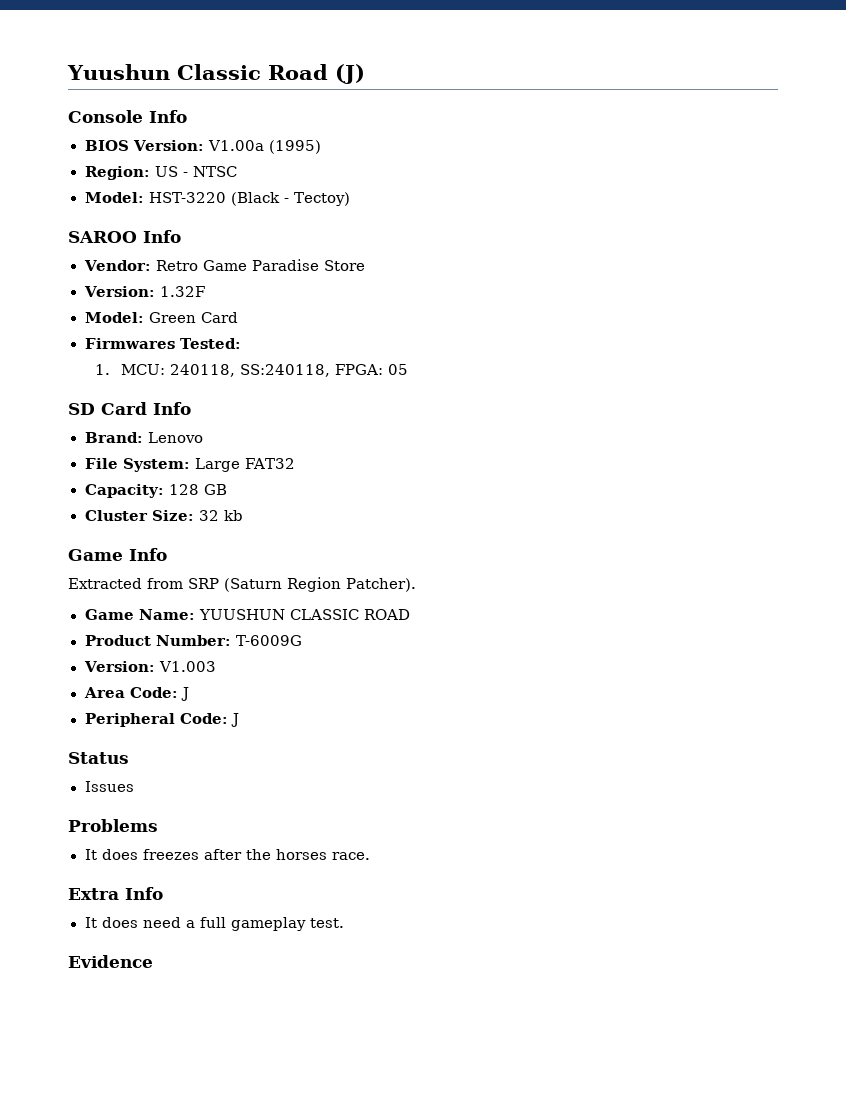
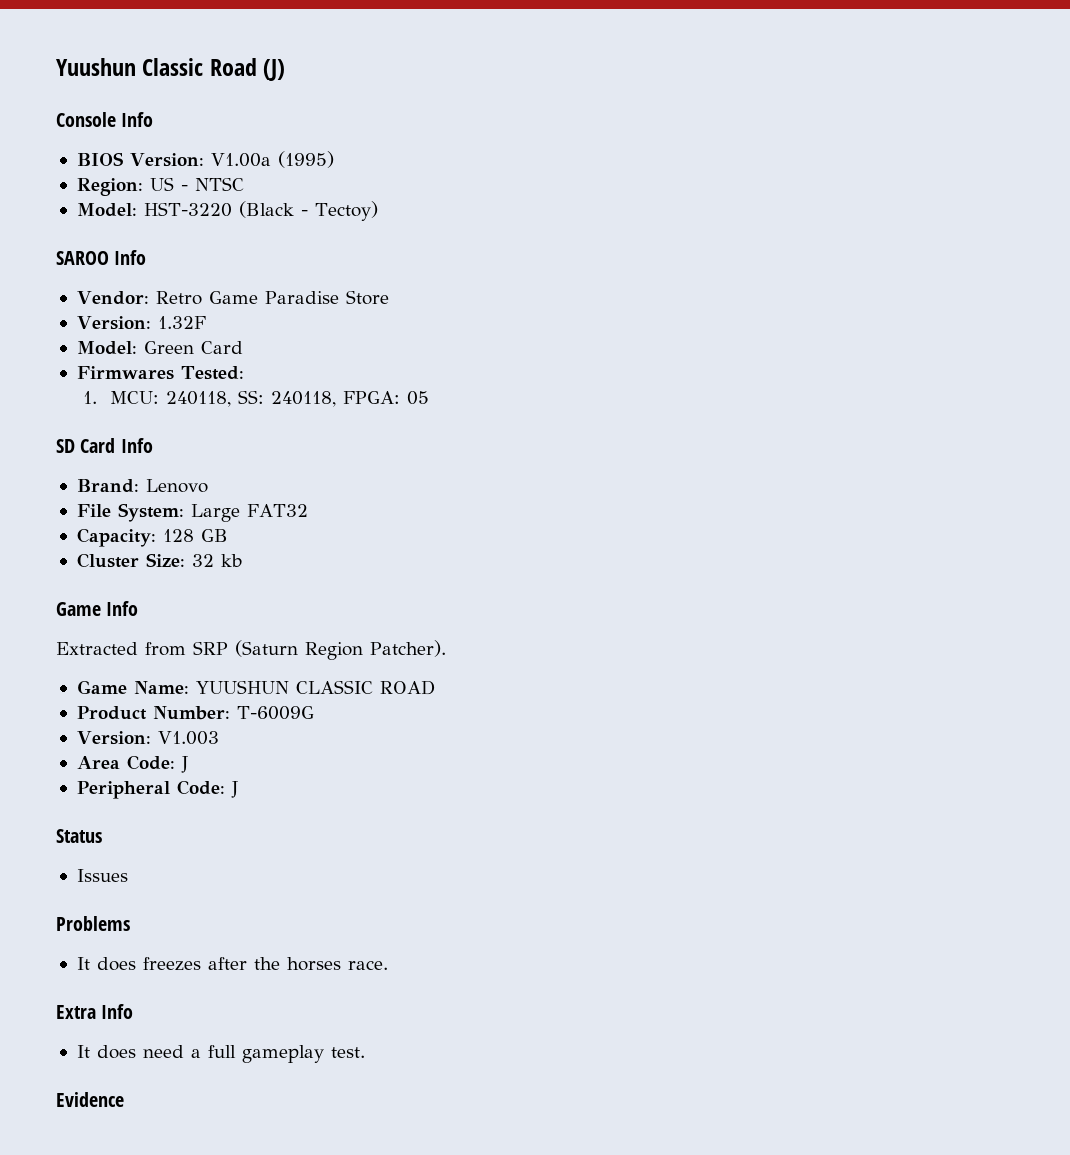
- 1. MCU: 240118, SS:240118, FPGA: 05
+ 1. MCU: 240118, SS: 240118, FPGA: 05

